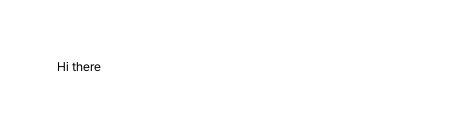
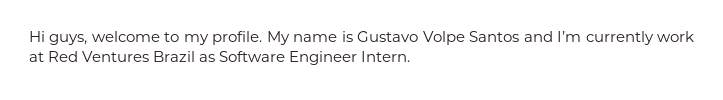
- Hi there
+ Hi guys, welcome to my profile. My name is Gustavo Volpe Santos and I’m currently work at Red Ventures Brazil as Software Engineer Intern.

